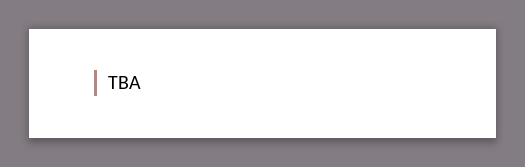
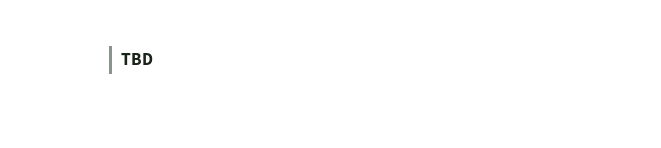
- TBA
+ TBD

